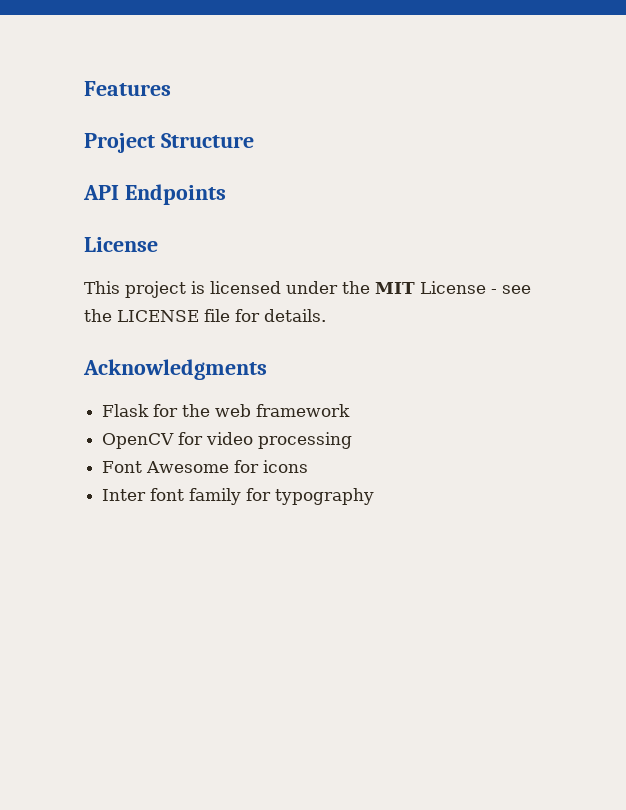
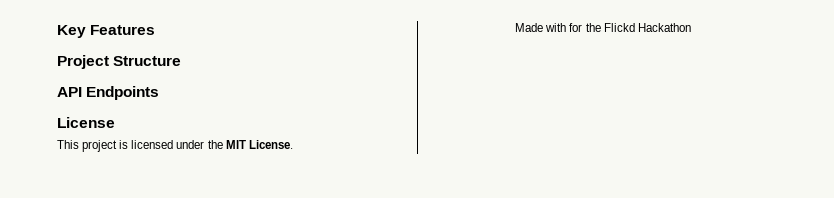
- Features
+ Key Features
- This project is licensed under the MIT License - see the LICENSE file for details.
- Acknowledgments
- Flask for the web framework
- OpenCV for video processing
- Font Awesome for icons
- Inter font family for typography
+ This project is licensed under the MIT License.
+ Made with for the Flickd Hackathon

